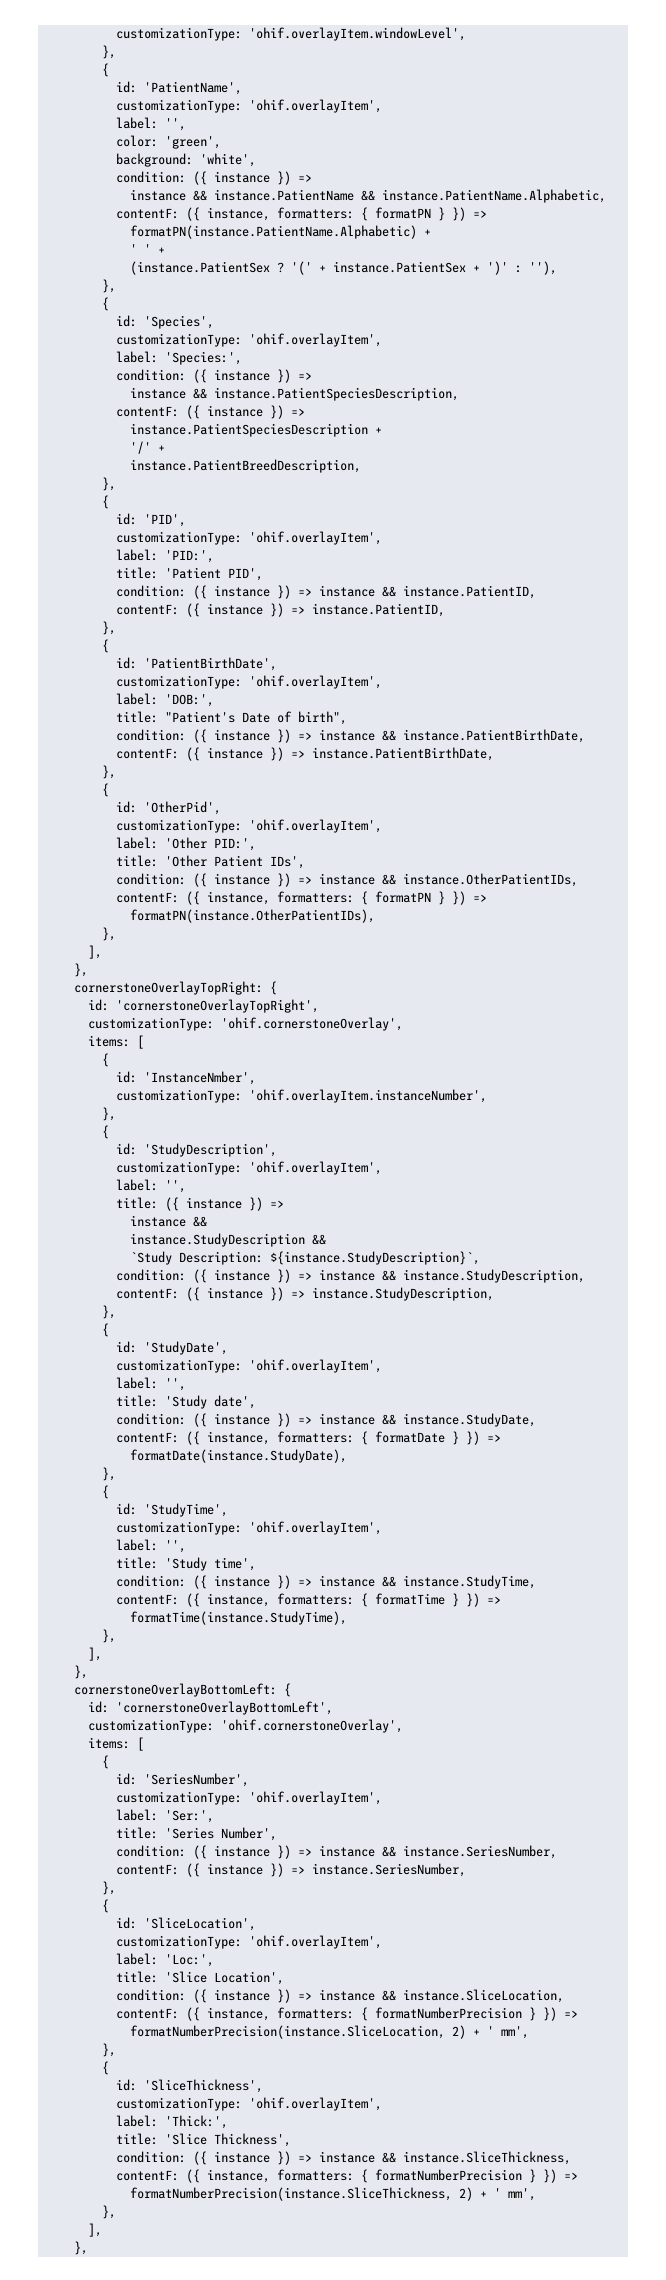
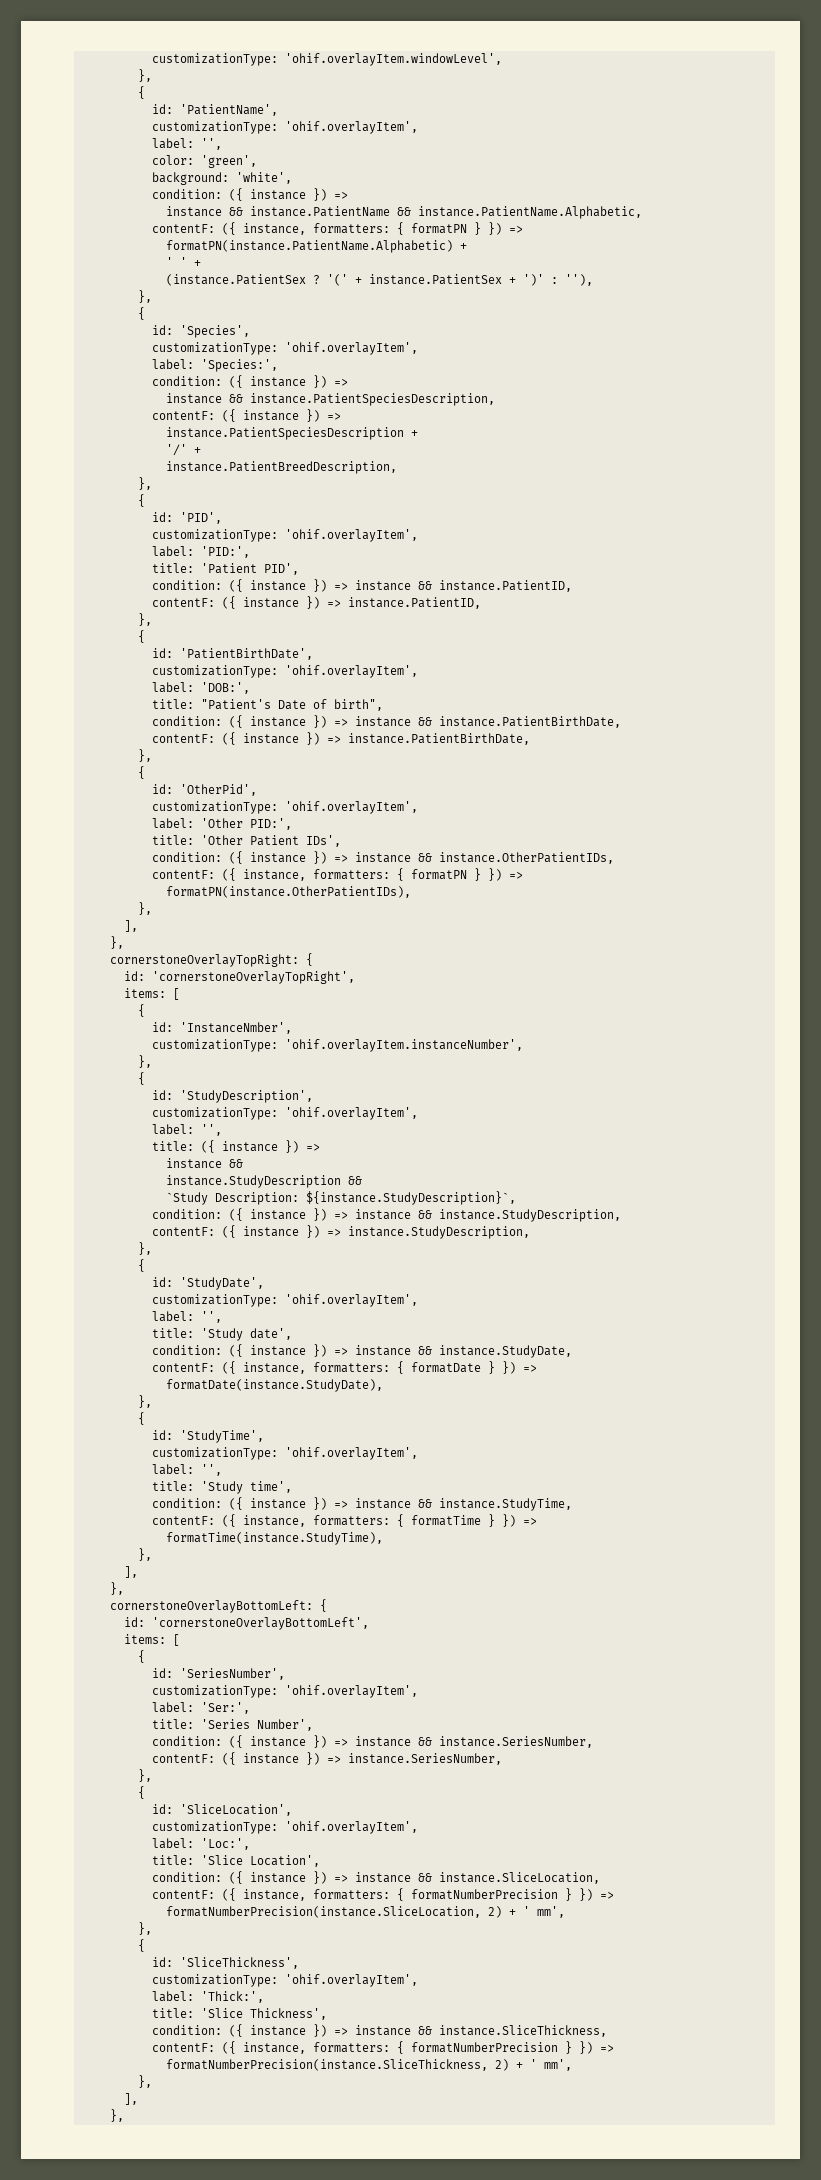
  id: 'cornerstoneOverlayTopRight',
- customizationType: 'ohif.cornerstoneOverlay',
  id: 'cornerstoneOverlayBottomLeft',
- customizationType: 'ohif.cornerstoneOverlay',

